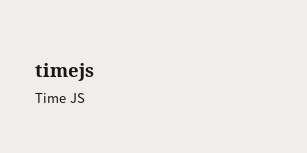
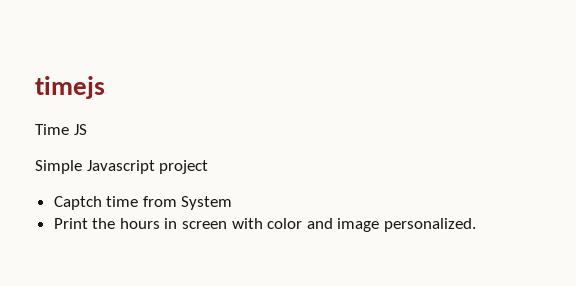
+ Simple Javascript project
+ Captch time from System
+ Print the hours in screen with color and image personalized.

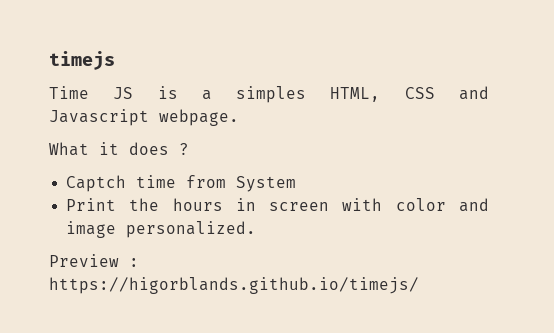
- Time JS
- Simple Javascript project
+ Time JS is a simples HTML, CSS and Javascript webpage.
+ What it does ?
+ Preview : https://higorblands.github.io/timejs/

